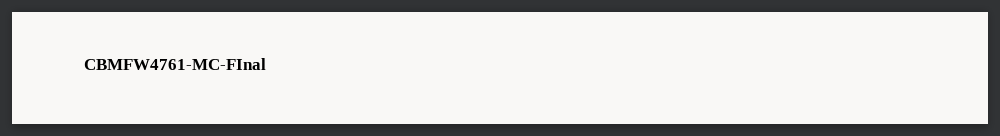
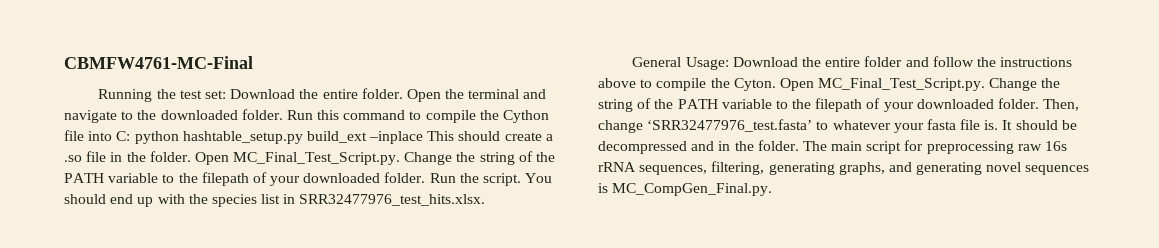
- CBMFW4761-MC-FInal
+ CBMFW4761-MC-Final
+ Running the test set: Download the entire folder. Open the terminal and navigate to the downloaded folder. Run this command to compile the Cython file into C: python hashtable_setup.py build_ext –inplace This should create a .so file in the folder. Open MC_Final_Test_Script.py. Change the string of the PATH variable to the filepath of your downloaded folder. Run the script. You should end up with the species list in SRR32477976_test_hits.xlsx.
+ General Usage: Download the entire folder and follow the instructions above to compile the Cyton. Open MC_Final_Test_Script.py. Change the string of the PATH variable to the filepath of your downloaded folder. Then, change ‘SRR32477976_test.fasta’ to whatever your fasta file is. It should be decompressed and in the folder. The main script for preprocessing raw 16s rRNA sequences, filtering, generating graphs, and generating novel sequences is MC_CompGen_Final.py.

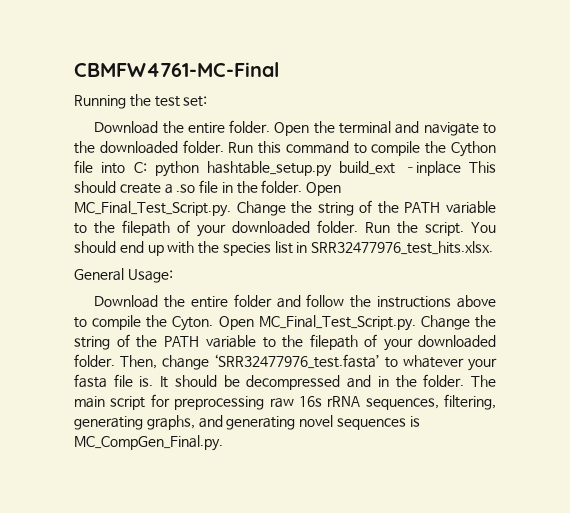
- Running the test set: Download the entire folder.
+ Running the test set:
+ Download the entire folder.
- General Usage: Download the entire folder and follow the instructions above to compile the Cyton.
+ General Usage:
+ Download the entire folder and follow the instructions above to compile the Cyton.

